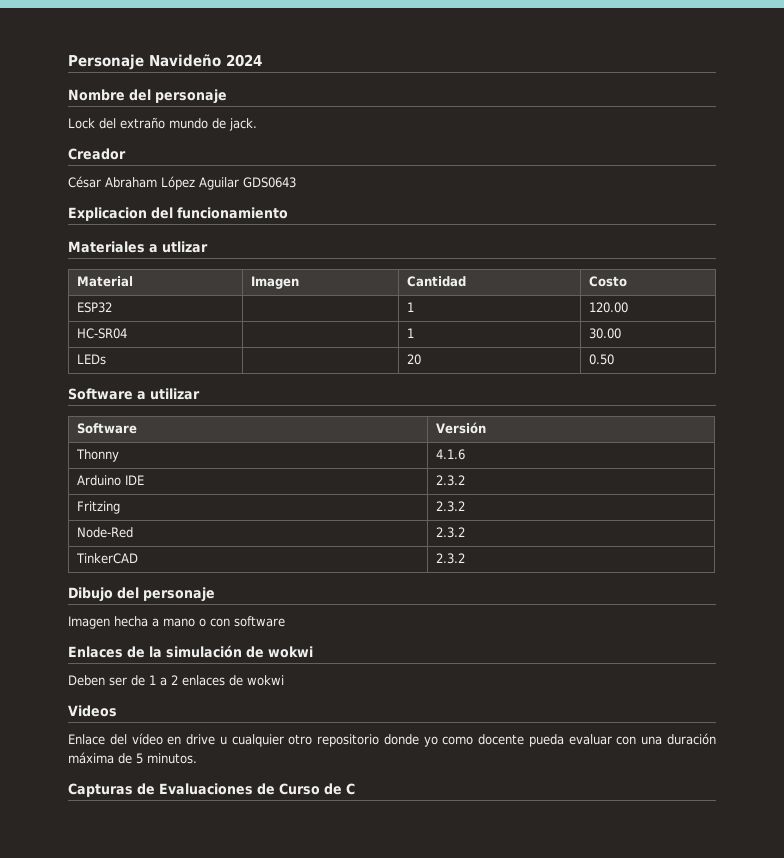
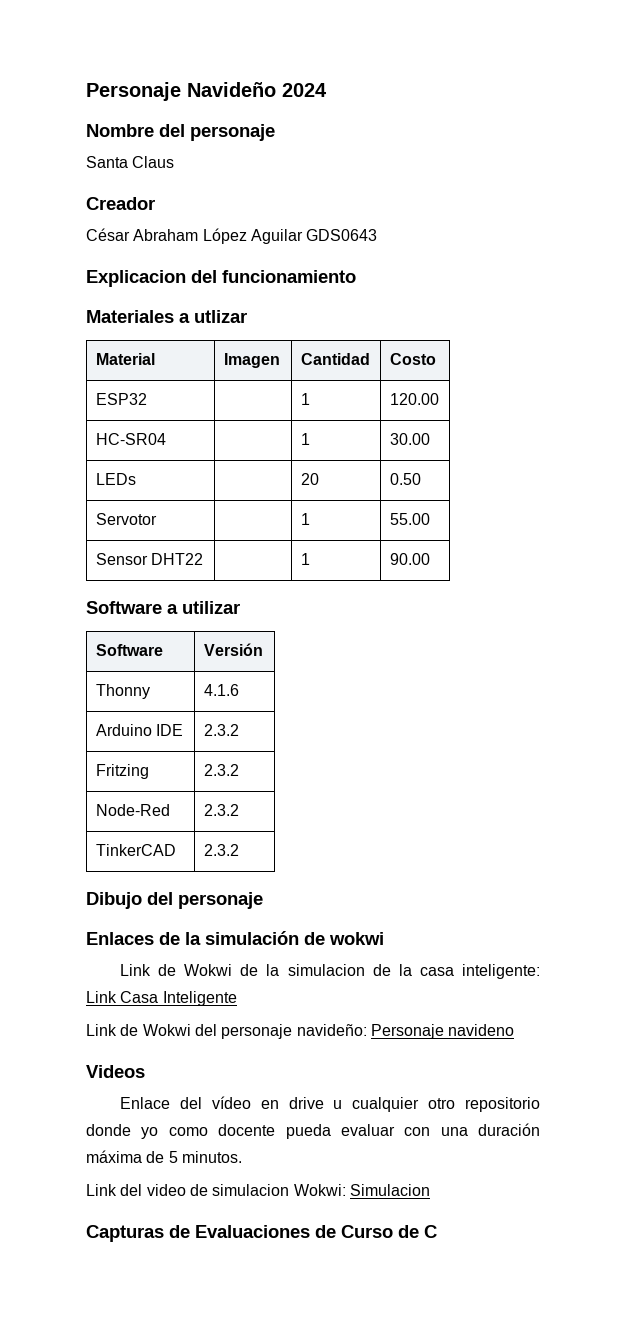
- Lock del extraño mundo de jack.
+ Santa Claus
+ Servotor | | 1 | 55.00
+ Sensor DHT22 | | 1 | 90.00
- Imagen hecha a mano o con software
- Deben ser de 1 a 2 enlaces de wokwi
+ Link de Wokwi de la simulacion de la casa inteligente: Link Casa Inteligente
+ Link de Wokwi del personaje navideño: Personaje navideno
+ Link del video de simulacion Wokwi: Simulacion

